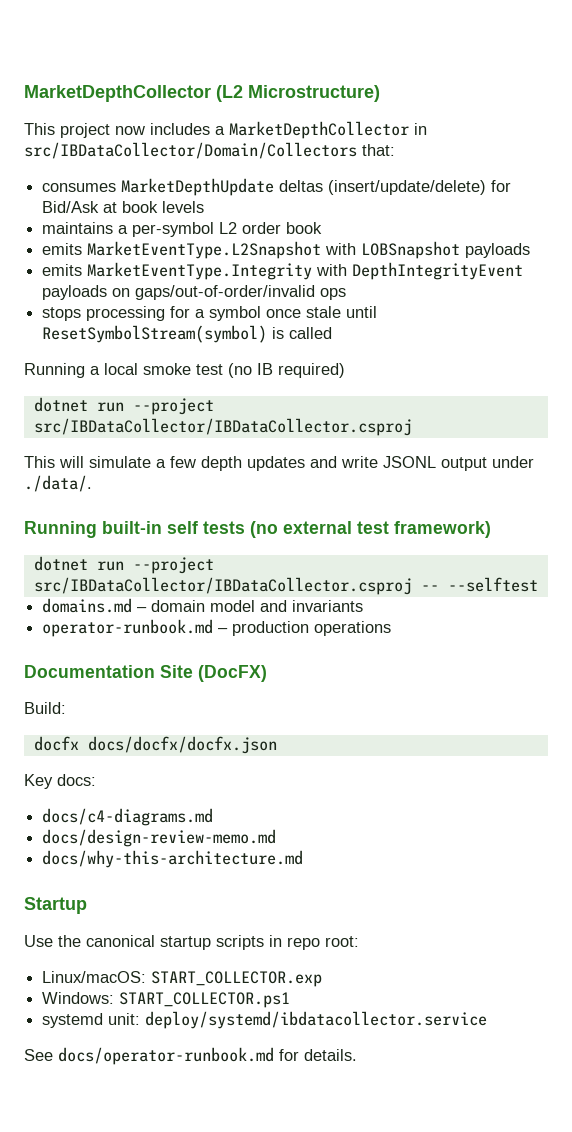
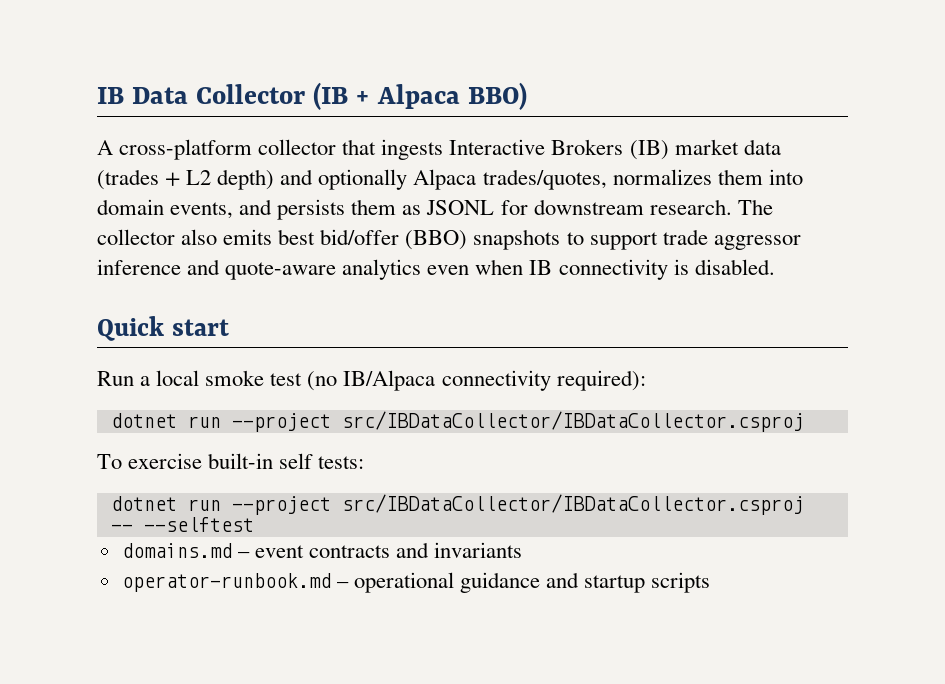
- MarketDepthCollector (L2 Microstructure)
- This project now includes a MarketDepthCollector in src/IBDataCollector/Domain/Collectors that:
- consumes MarketDepthUpdate deltas (insert/update/delete) for Bid/Ask at book levels
- maintains a per-symbol L2 order book
- emits MarketEventType.L2Snapshot with LOBSnapshot payloads
- emits MarketEventType.Integrity with DepthIntegrityEvent payloads on gaps/out-of-order/invalid ops
- stops processing for a symbol once stale until ResetSymbolStream(symbol) is called
- Running a local smoke test (no IB required)
+ IB Data Collector (IB + Alpaca BBO)
+ A cross-platform collector that ingests Interactive Brokers (IB) market data (trades + L2 depth) and optionally Alpaca trades/quotes, normalizes them into domain events, and persists them as JSONL for downstream research. The collector also emits best bid/offer (BBO) snapshots to support trade aggressor inference and quote-aware analytics even when IB connectivity is disabled.
+ Quick start
+ Run a local smoke test (no IB/Alpaca connectivity required):
- This will simulate a few depth updates and write JSONL output under ./data/.
- Running built-in self tests (no external test framework)
+ To exercise built-in self tests:
- domains.md – domain model and invariants
+ domains.md – event contracts and invariants
- operator-runbook.md – production operations
- Documentation Site (DocFX)
- Build:
- docfx docs/docfx/docfx.json
- Key docs:
- docs/c4-diagrams.md
- docs/design-review-memo.md
- docs/why-this-architecture.md
- Startup
- Use the canonical startup scripts in repo root:
- Linux/macOS: START_COLLECTOR.exp
- Windows: START_COLLECTOR.ps1
- systemd unit: deploy/systemd/ibdatacollector.service
- See docs/operator-runbook.md for details.
+ operator-runbook.md – operational guidance and startup scripts

